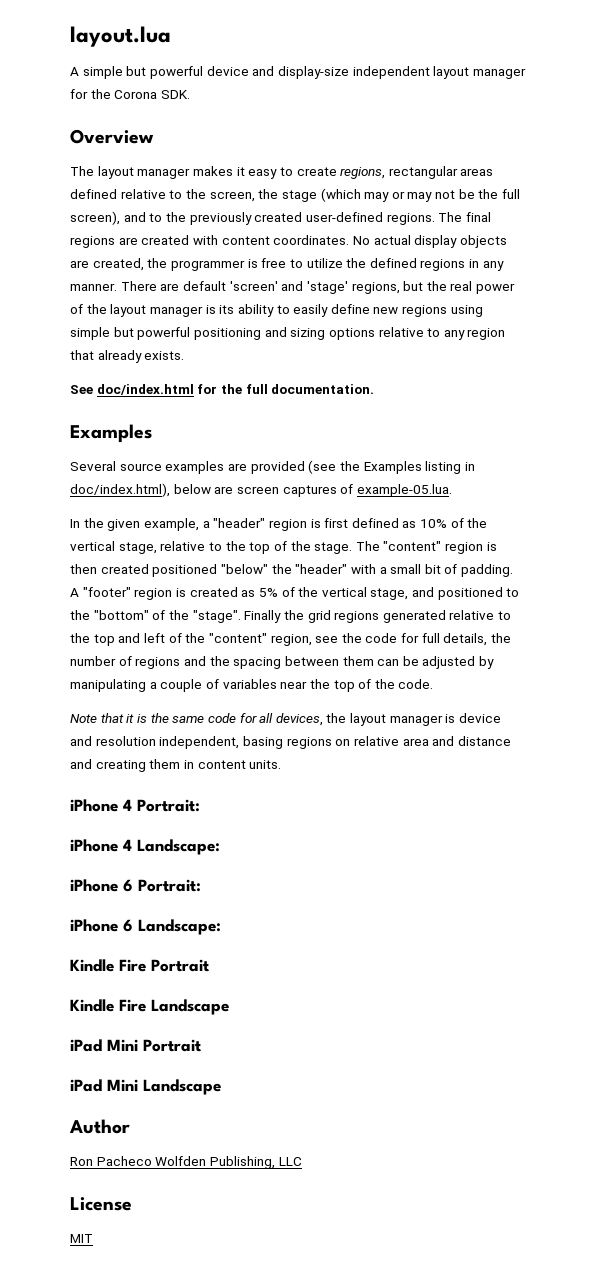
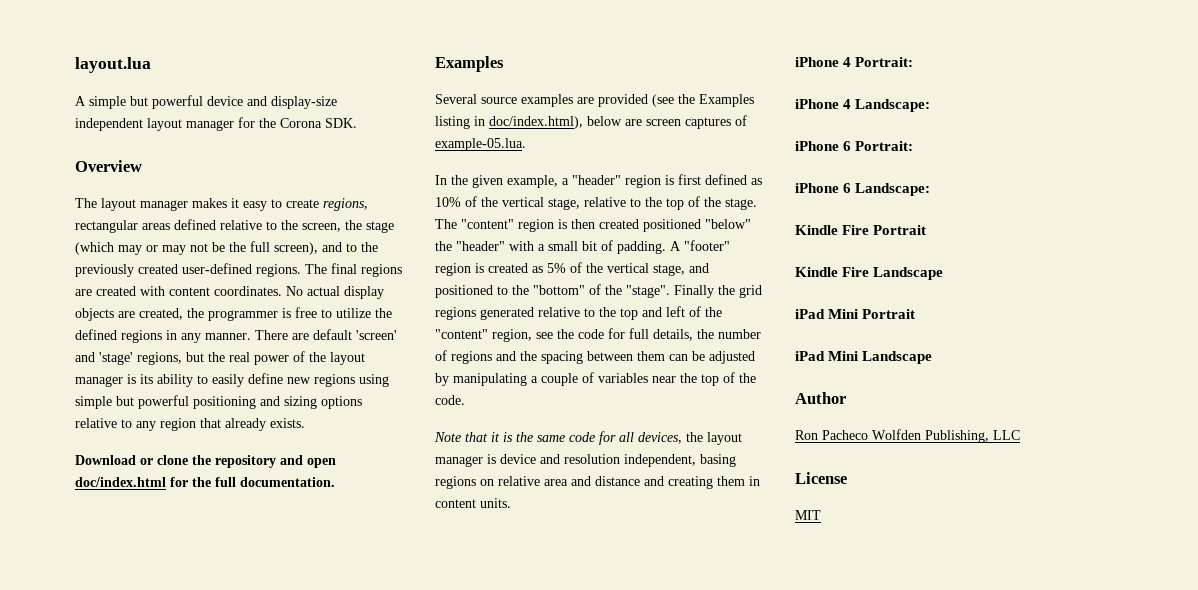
- See doc/index.html for the full documentation.
+ Download or clone the repository and open doc/index.html for the full documentation.

